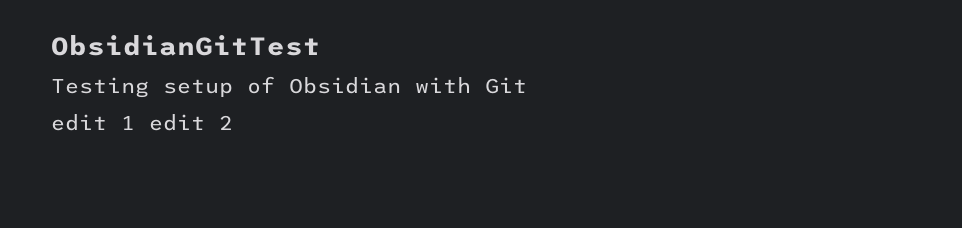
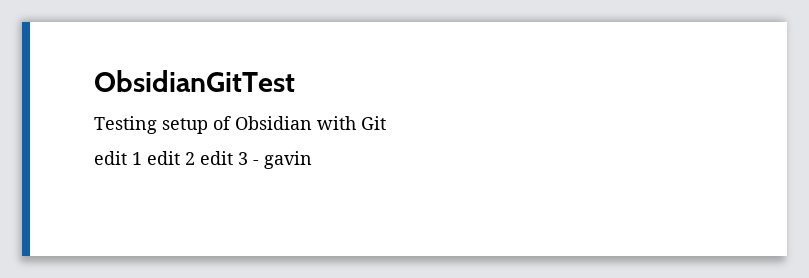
- edit 1 edit 2
+ edit 1 edit 2 edit 3 - gavin

